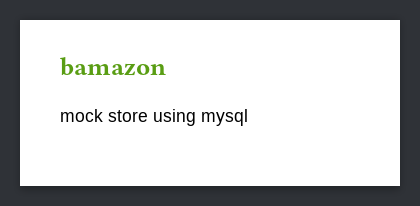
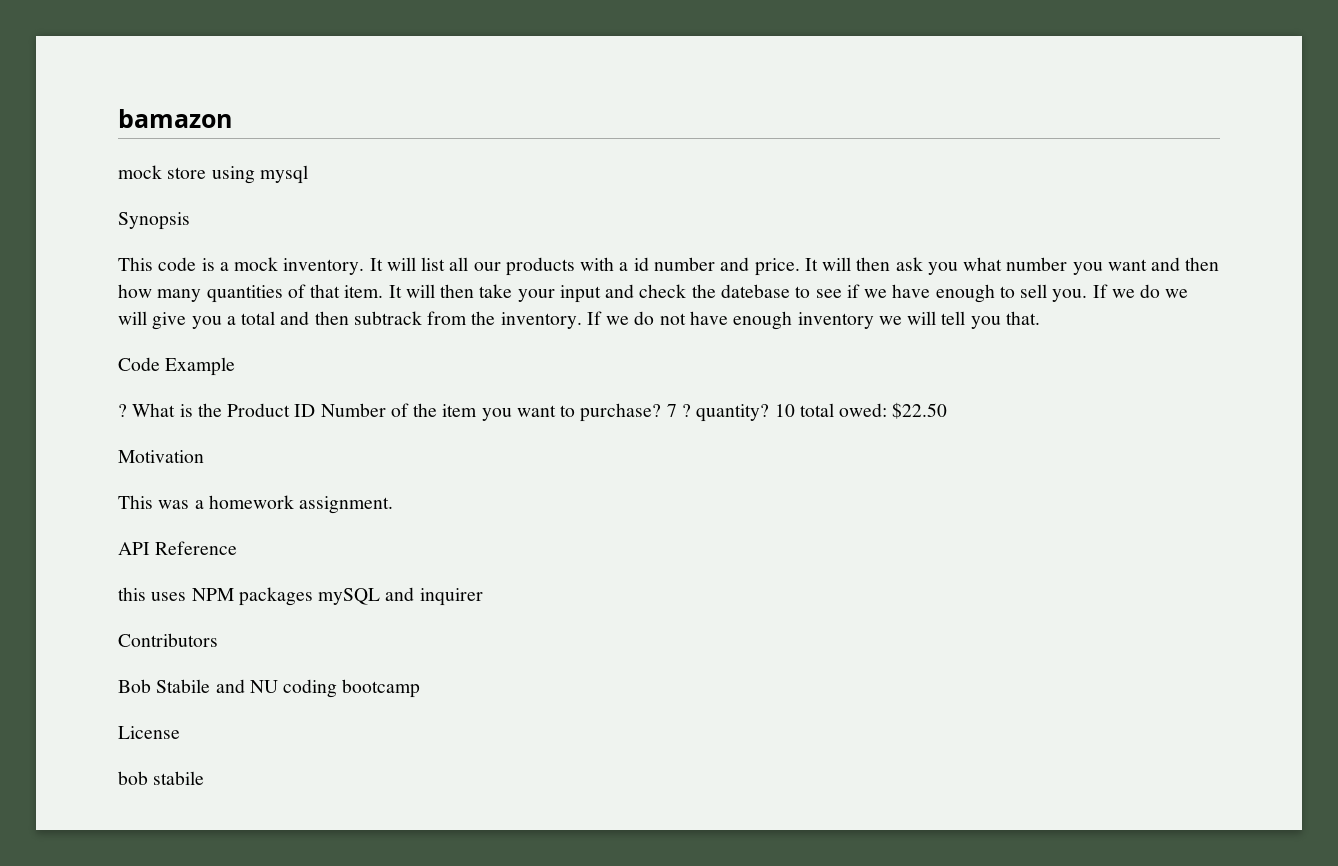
+ Synopsis
+ This code is a mock inventory. It will list all our products with a id number and price. It will then ask you what number you want and then how many quantities of that item. It will then take your input and check the datebase to see if we have enough to sell you. If we do we will give you a total and then subtrack from the inventory. If we do not have enough inventory we will tell you that.
+ Code Example
+ ? What is the Product ID Number of the item you want to purchase? 7 ? quantity? 10 total owed: $22.50
+ Motivation
+ This was a homework assignment.
+ API Reference
+ this uses NPM packages mySQL and inquirer
+ Contributors
+ Bob Stabile and NU coding bootcamp
+ License
+ bob stabile

